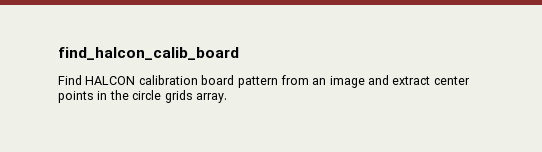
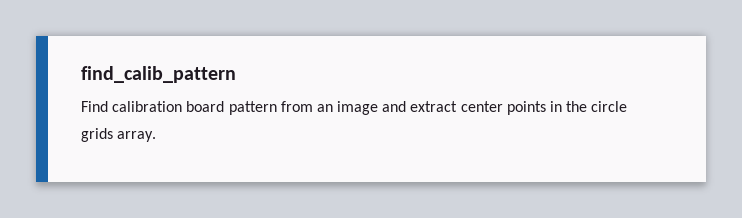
- find_halcon_calib_board
+ find_calib_pattern
- Find HALCON calibration board pattern from an image and extract center points in the circle grids array.
+ Find calibration board pattern from an image and extract center points in the circle grids array.

